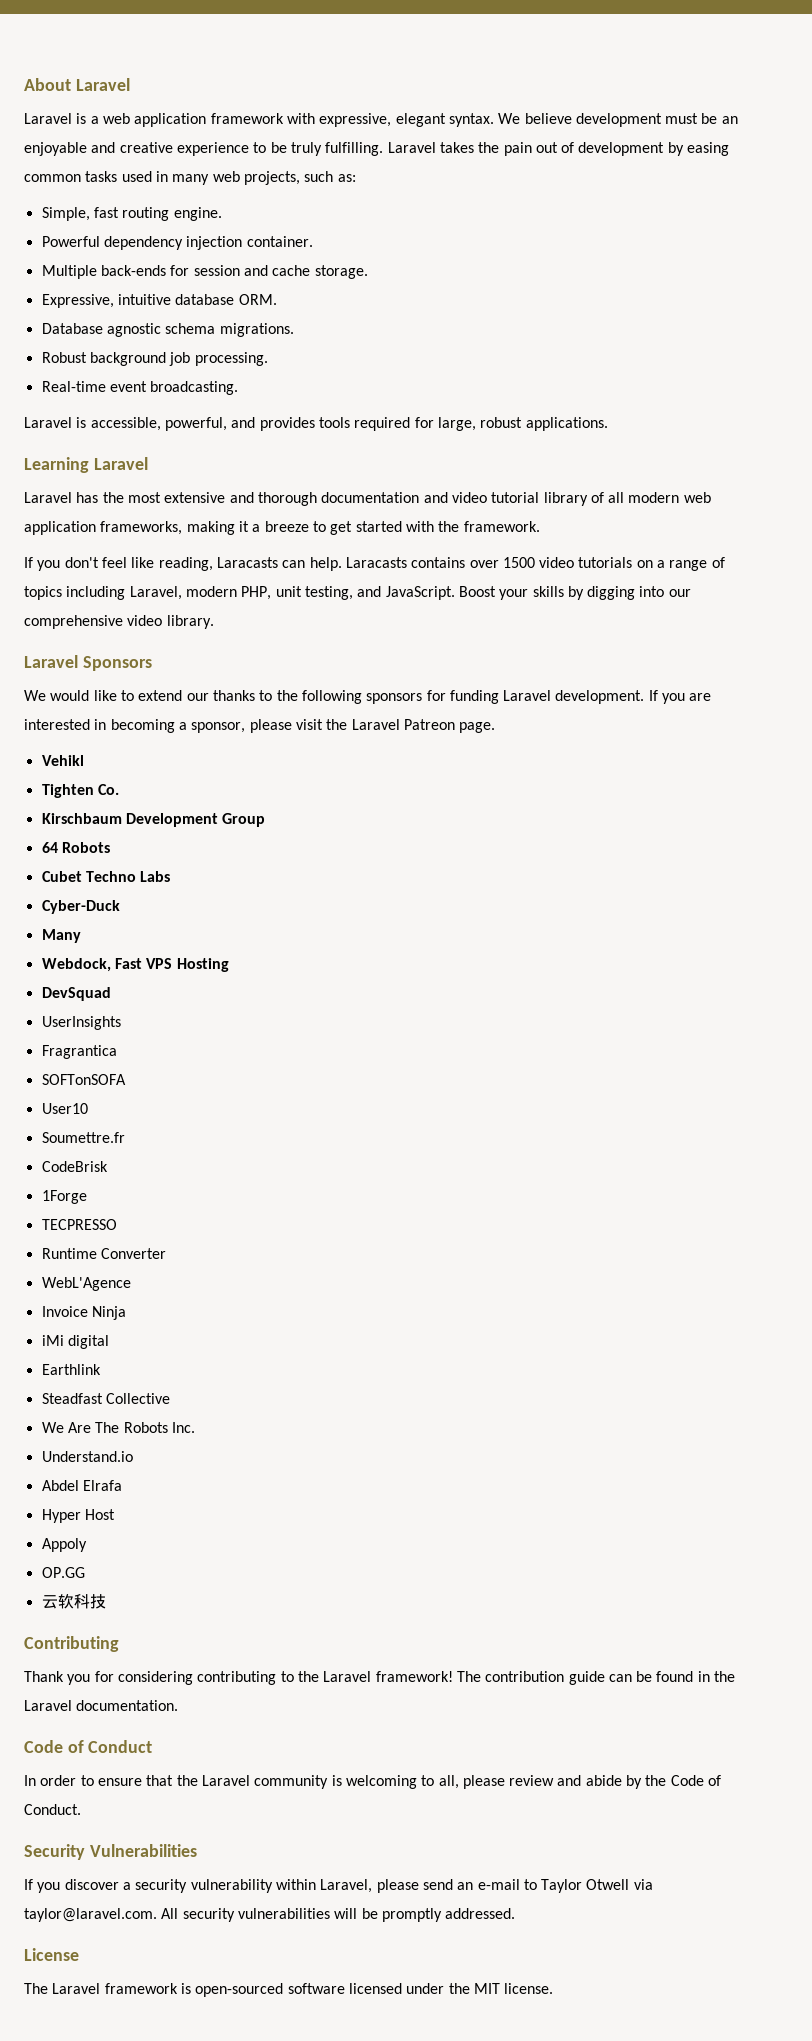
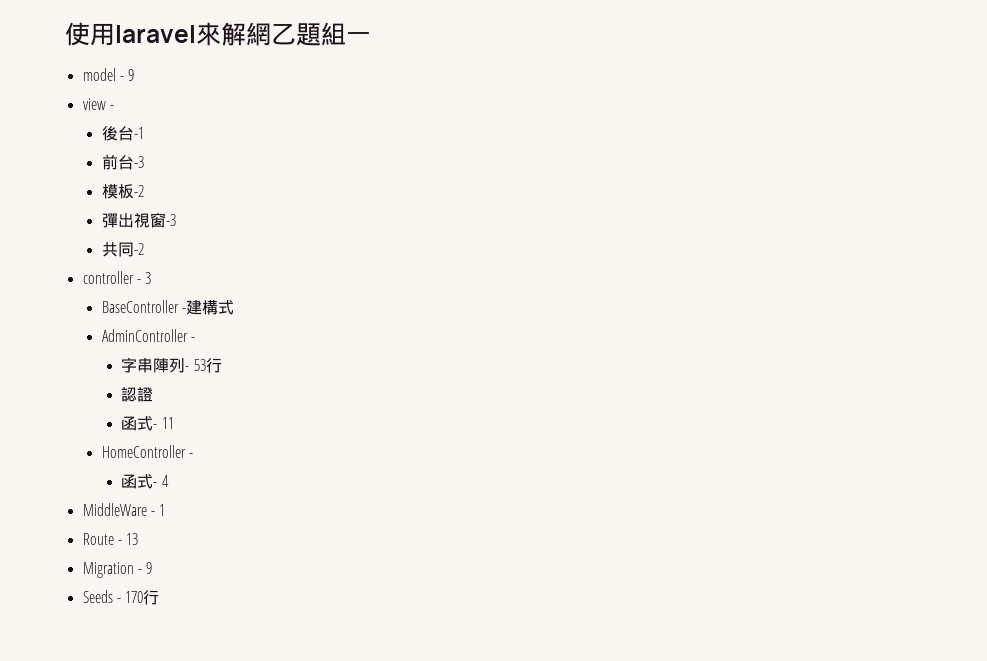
- About Laravel
- Laravel is a web application framework with expressive, elegant syntax. We believe development must be an enjoyable and creative experience to be truly fulfilling. Laravel takes the pain out of development by easing common tasks used in many web projects, such as:
- Simple, fast routing engine.
- Powerful dependency injection container.
- Multiple back-ends for session and cache storage.
- Expressive, intuitive database ORM.
- Database agnostic schema migrations.
- Robust background job processing.
- Real-time event broadcasting.
- Laravel is accessible, powerful, and provides tools required for large, robust applications.
- Learning Laravel
- Laravel has the most extensive and thorough documentation and video tutorial library of all modern web application frameworks, making it a breeze to get started with the framework.
- If you don't feel like reading, Laracasts can help. Laracasts contains over 1500 video tutorials on a range of topics including Laravel, modern PHP, unit testing, and JavaScript. Boost your skills by digging into our comprehensive video library.
- Laravel Sponsors
- We would like to extend our thanks to the following sponsors for funding Laravel development. If you are interested in becoming a sponsor, please visit the Laravel Patreon page.
- Vehikl
- Tighten Co.
- Kirschbaum Development Group
- 64 Robots
- Cubet Techno Labs
- Cyber-Duck
- Many
- Webdock, Fast VPS Hosting
- DevSquad
- UserInsights
- Fragrantica
- SOFTonSOFA
- User10
- Soumettre.fr
- CodeBrisk
- 1Forge
- TECPRESSO
- Runtime Converter
- WebL'Agence
- Invoice Ninja
- iMi digital
- Earthlink
- Steadfast Collective
- We Are The Robots Inc.
- Understand.io
- Abdel Elrafa
- Hyper Host
- Appoly
- OP.GG
- 云软科技
- Contributing
- Thank you for considering contributing to the Laravel framework! The contribution guide can be found in the Laravel documentation.
- Code of Conduct
- In order to ensure that the Laravel community is welcoming to all, please review and abide by the Code of Conduct.
- Security Vulnerabilities
- If you discover a security vulnerability within Laravel, please send an e-mail to Taylor Otwell via taylor@laravel.com. All security vulnerabilities will be promptly addressed.
- License
- The Laravel framework is open-sourced software licensed under the MIT license.
+ 使用laravel來解網乙題組一
+ model - 9
+ view -
+ 後台-1
+ 前台-3
+ 模板-2
+ 彈出視窗-3
+ 共同-2
+ controller - 3
+ BaseController -建構式
+ AdminController -
+ 字串陣列- 53行
+ 認證
+ 函式- 11
+ HomeController -
+ 函式- 4
+ MiddleWare - 1
+ Route - 13
+ Migration - 9
+ Seeds - 170行

